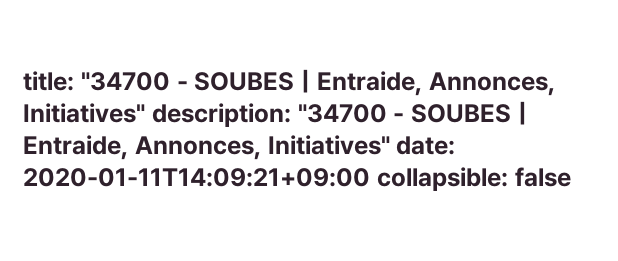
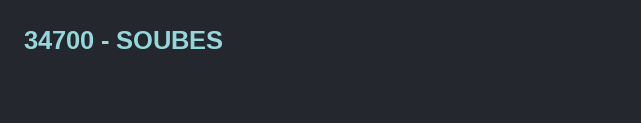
- title: "34700 - SOUBES | Entraide, Annonces, Initiatives" description: "34700 - SOUBES | Entraide, Annonces, Initiatives" date: 2020-01-11T14:09:21+09:00 collapsible: false
+ 34700 - SOUBES

